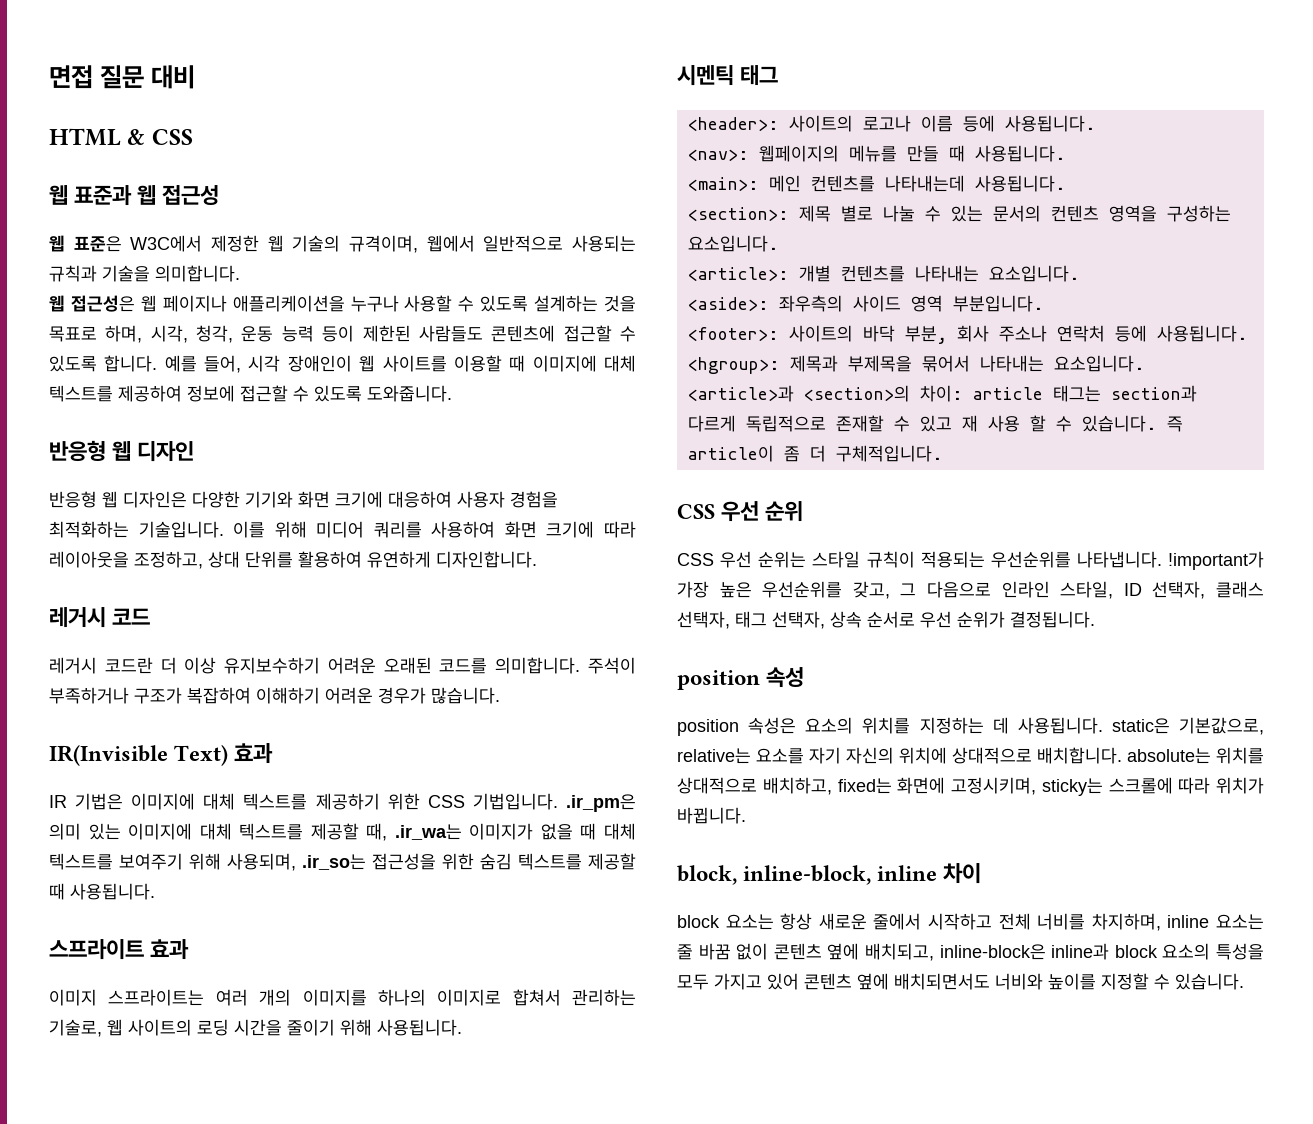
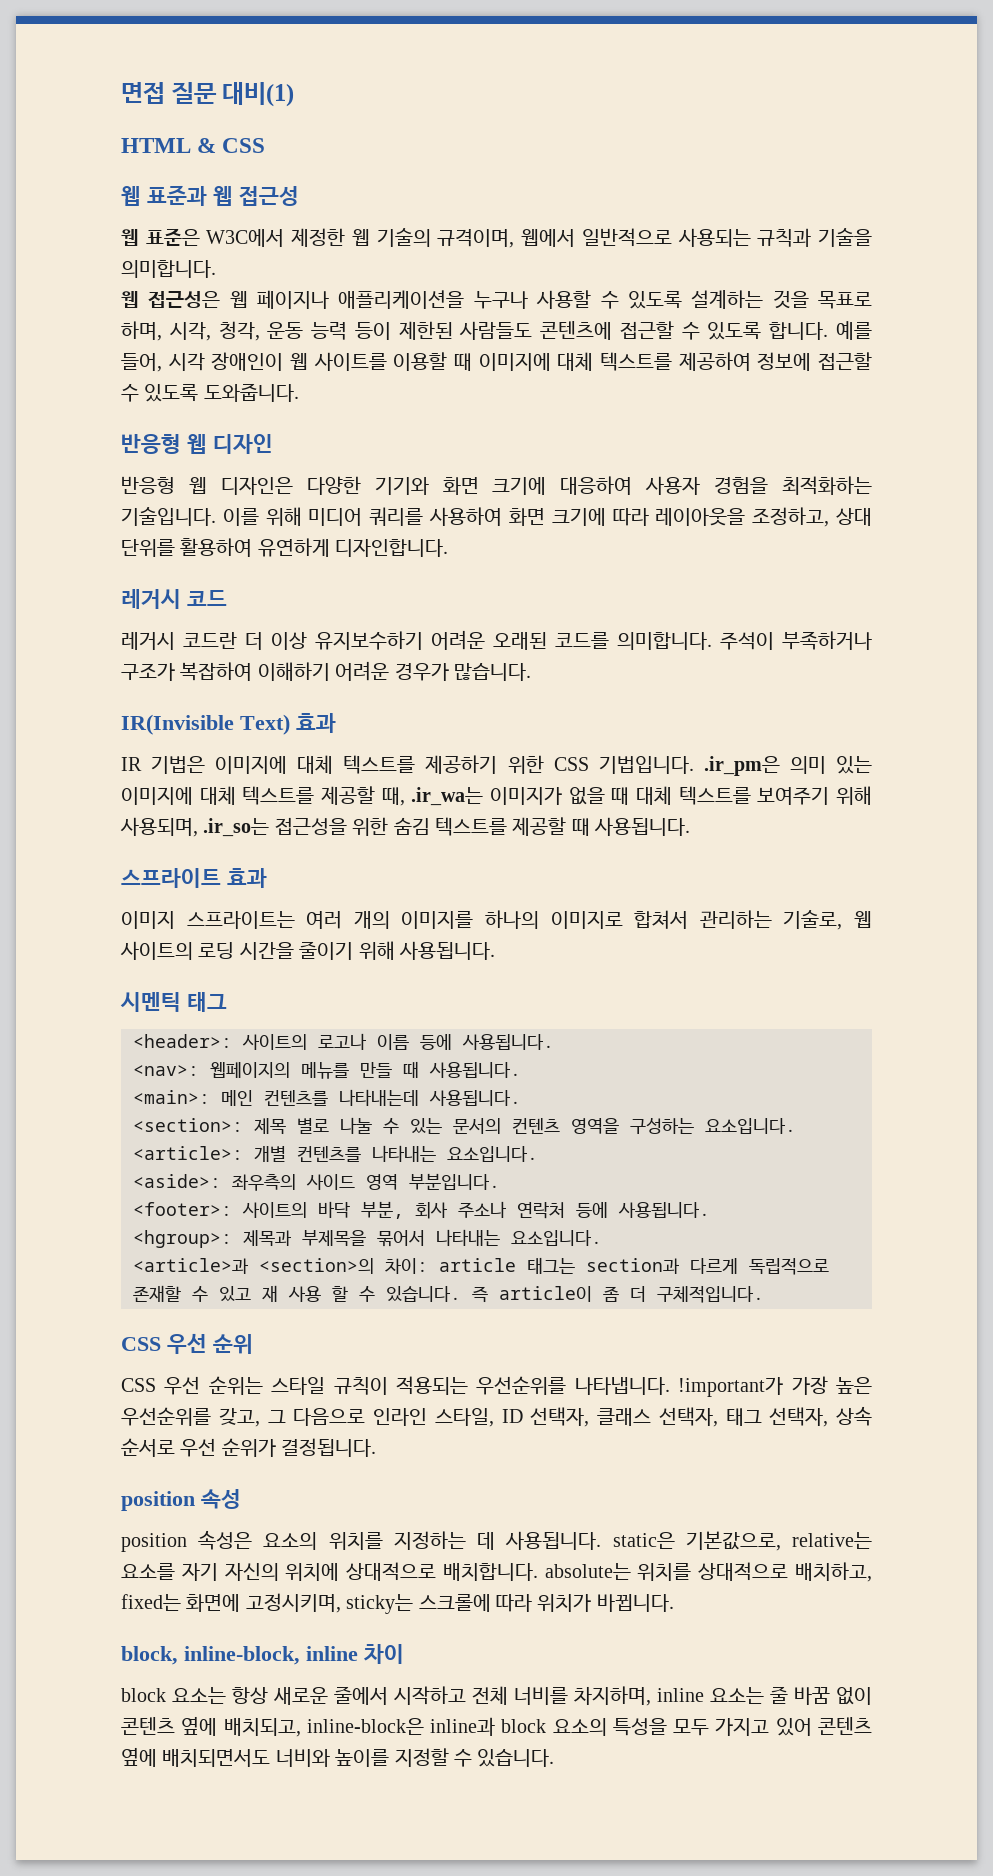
- 면접 질문 대비
+ 면접 질문 대비(1)

